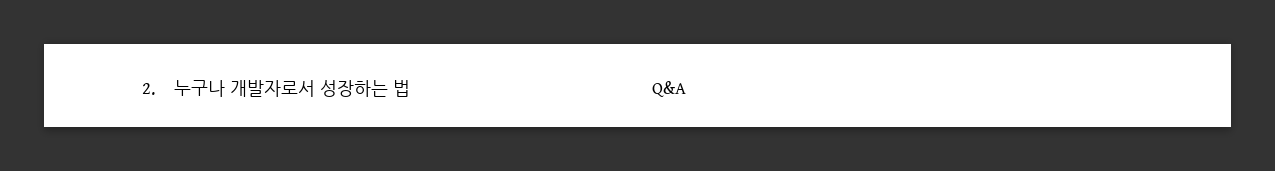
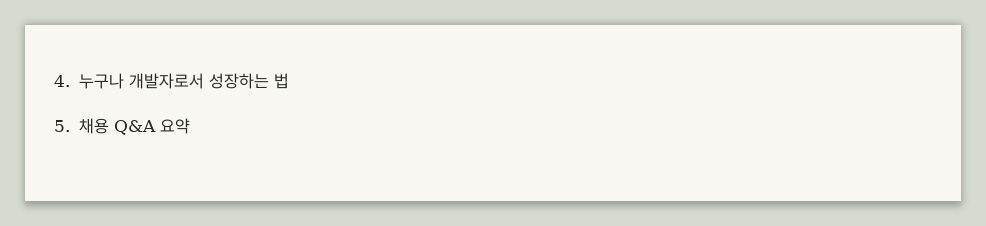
- 2. 누구나 개발자로서 성장하는 법
+ 4. 누구나 개발자로서 성장하는 법
- Q&A
+ 5. 채용 Q&A 요약

